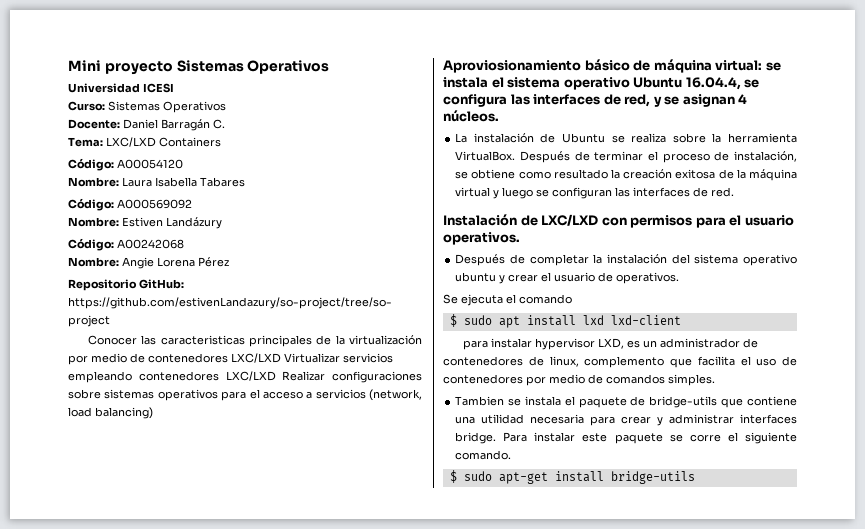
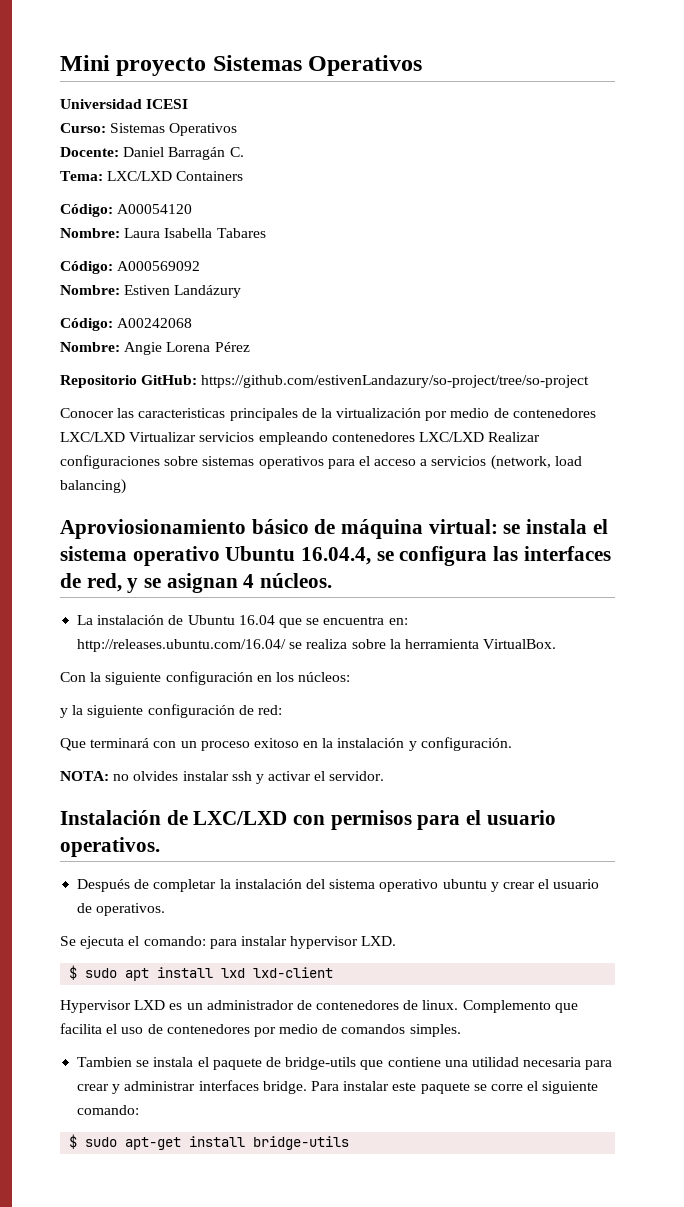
- La instalación de Ubuntu se realiza sobre la herramienta VirtualBox. Después de terminar el proceso de instalación, se obtiene como resultado la creación exitosa de la máquina virtual y luego se configuran las interfaces de red.
+ La instalación de Ubuntu 16.04 que se encuentra en: http://releases.ubuntu.com/16.04/ se realiza sobre la herramienta VirtualBox.
+ Con la siguiente configuración en los núcleos:
+ y la siguiente configuración de red:
+ Que terminará con un proceso exitoso en la instalación y configuración.
+ NOTA: no olvides instalar ssh y activar el servidor.
- Se ejecuta el comando
+ Se ejecuta el comando: para instalar hypervisor LXD.
- para instalar hypervisor LXD, es un administrador de contenedores de linux, complemento que facilita el uso de contenedores por medio de comandos simples.
+ Hypervisor LXD es un administrador de contenedores de linux. Complemento que facilita el uso de contenedores por medio de comandos simples.
- Para instalar este paquete se corre el siguiente comando.
+ Para instalar este paquete se corre el siguiente comando:

